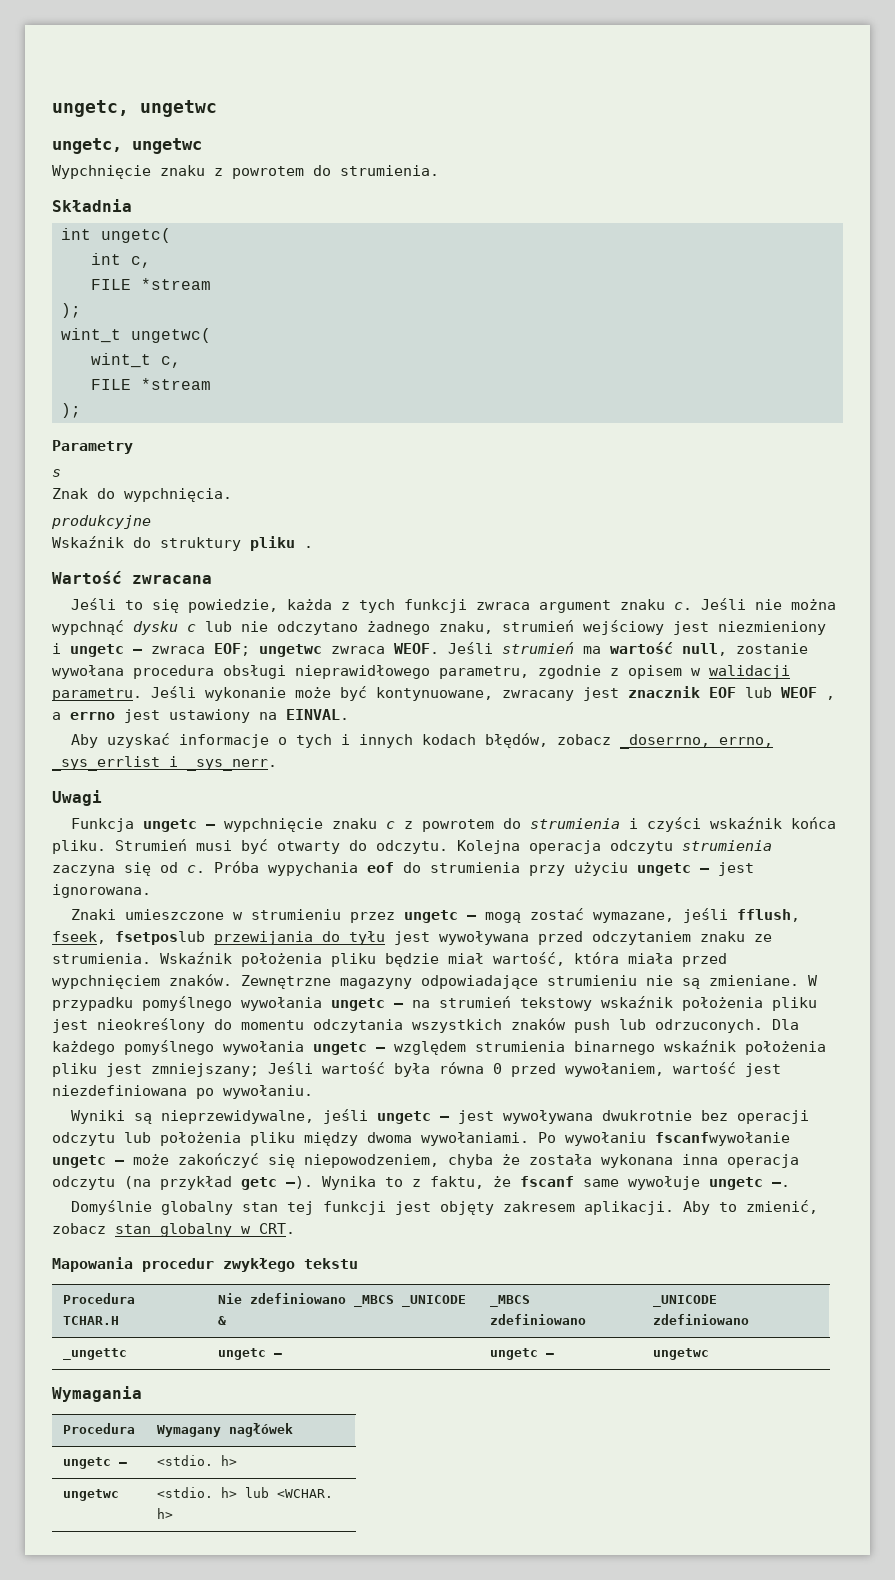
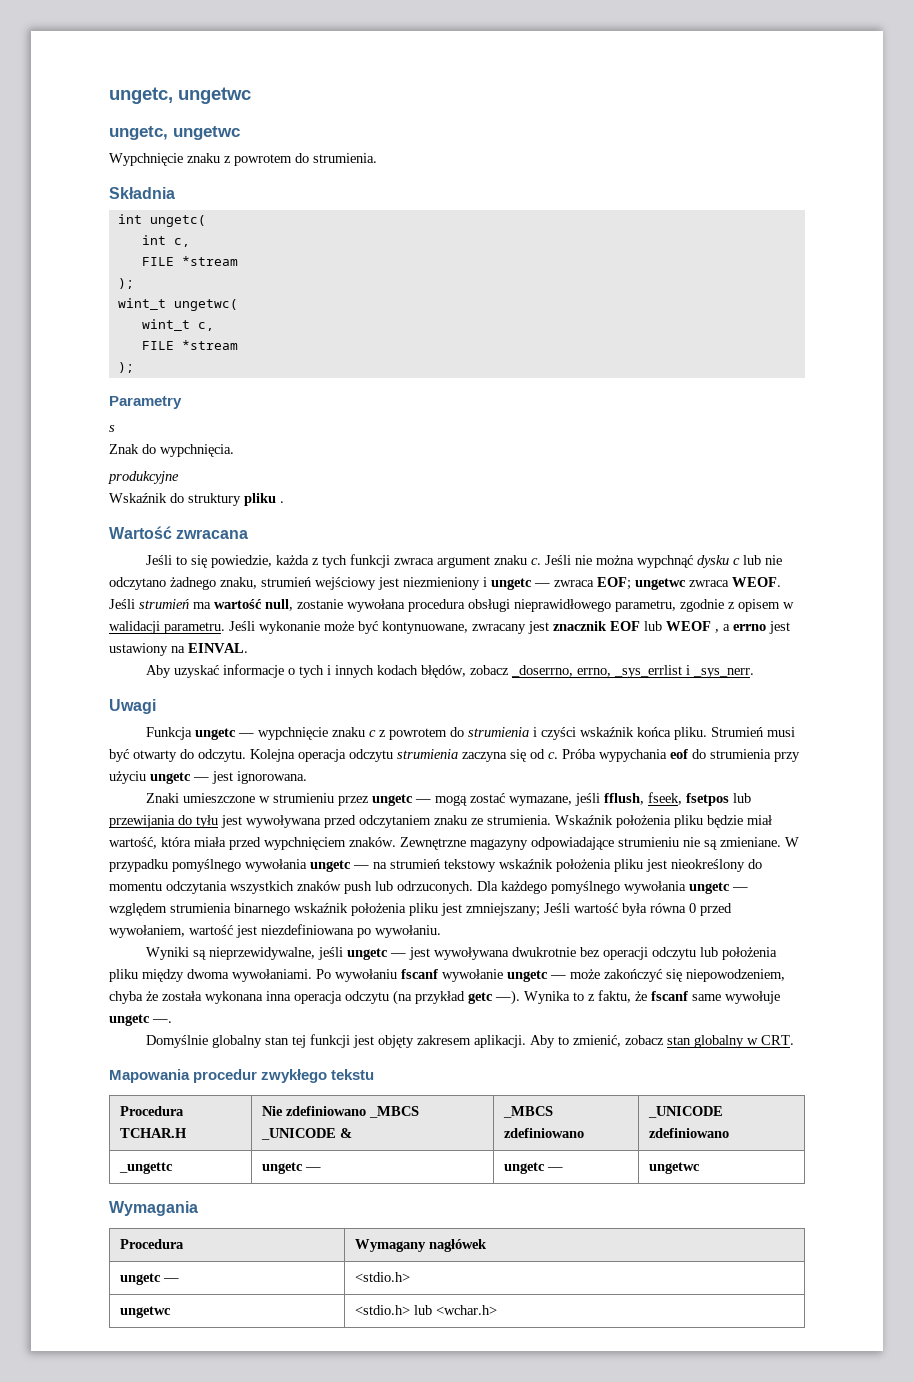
- Znaki umieszczone w strumieniu przez ungetc — mogą zostać wymazane, jeśli fflush, fseek, fsetposlub przewijania do tyłu jest wywoływana przed odczytaniem znaku ze strumienia.
+ Znaki umieszczone w strumieniu przez ungetc — mogą zostać wymazane, jeśli fflush, fseek, fsetpos lub przewijania do tyłu jest wywoływana przed odczytaniem znaku ze strumienia.
- Po wywołaniu fscanfwywołanie ungetc — może zakończyć się niepowodzeniem, chyba że została wykonana inna operacja odczytu (na przykład getc —).
+ Po wywołaniu fscanf wywołanie ungetc — może zakończyć się niepowodzeniem, chyba że została wykonana inna operacja odczytu (na przykład getc —).
- ungetc — | <stdio. h>
+ ungetc — | <stdio.h>
- ungetwc | <stdio. h> lub <WCHAR. h>
+ ungetwc | <stdio.h> lub <wchar.h>

